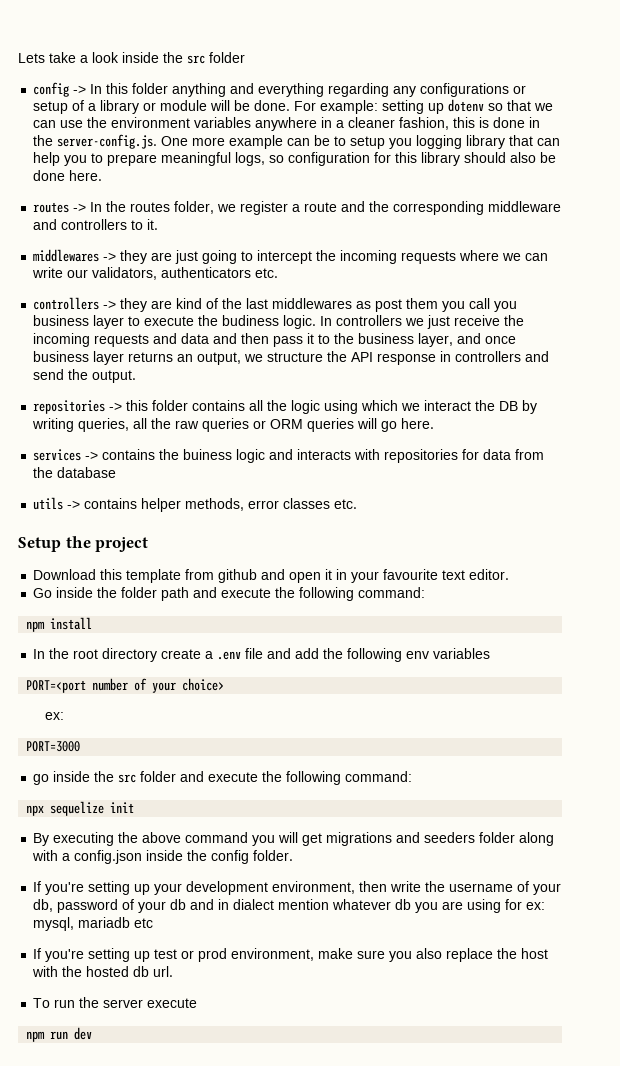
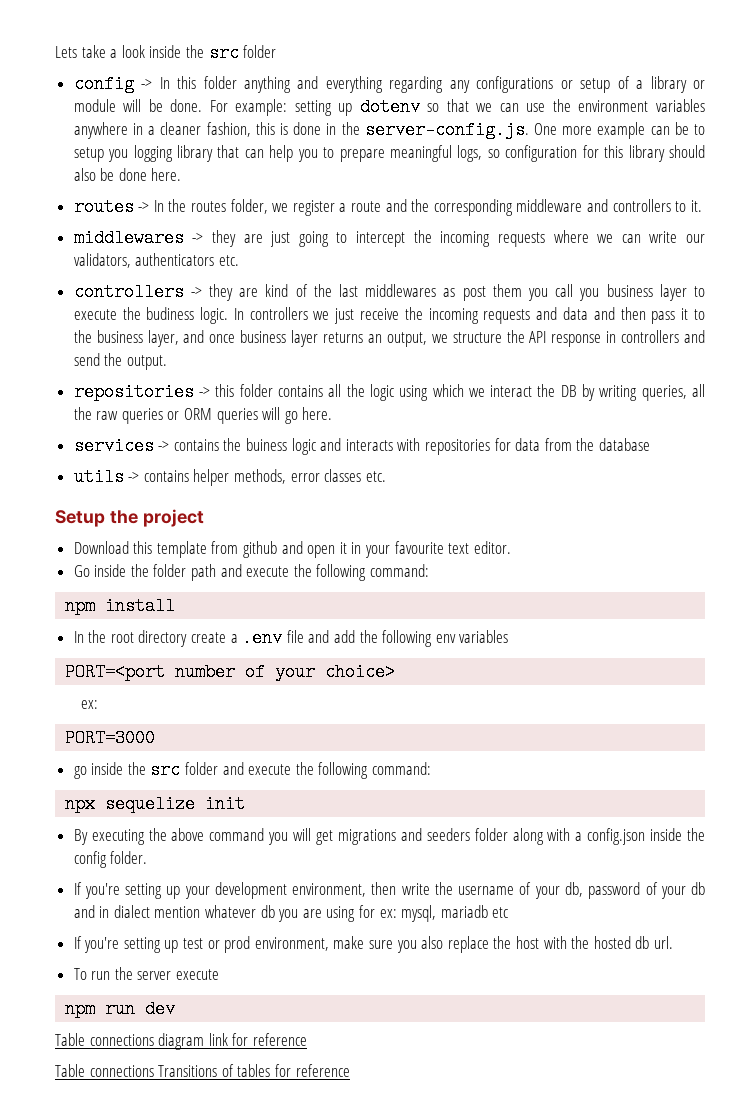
+ Table connections diagram link for reference
+ Table connections Transitions of tables for reference

